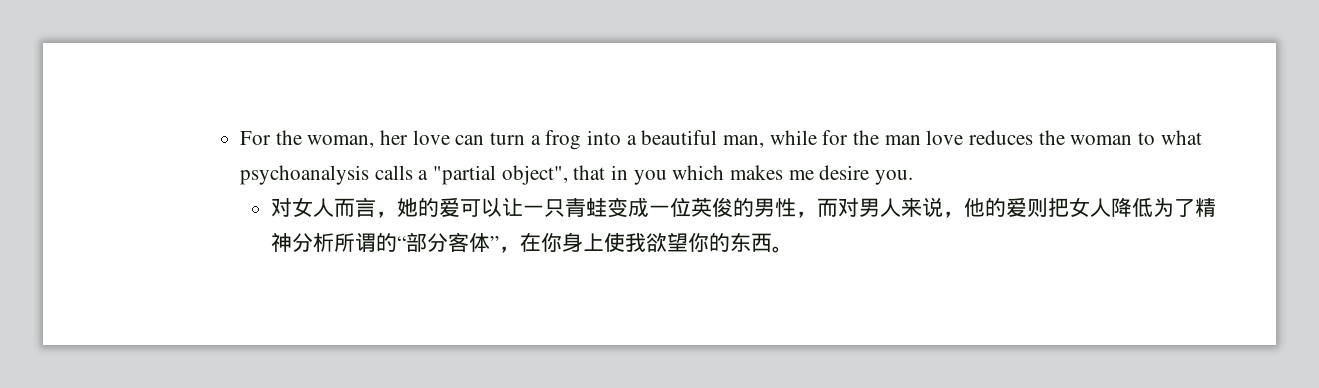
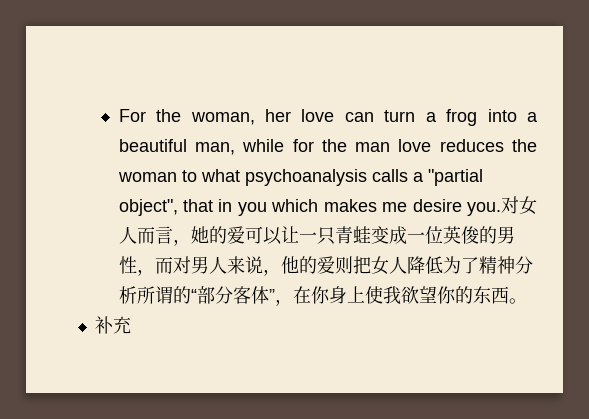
- For the woman, her love can turn a frog into a beautiful man, while for the man love reduces the woman to what psychoanalysis calls a "partial object", that in you which makes me desire you.
- 对女人而言，她的爱可以让一只青蛙变成一位英俊的男性，而对男人来说，他的爱则把女人降低为了精神分析所谓的“部分客体”，在你身上使我欲望你的东西。
+ For the woman, her love can turn a frog into a beautiful man, while for the man love reduces the woman to what psychoanalysis calls a "partial object", that in you which makes me desire you.对女人而言，她的爱可以让一只青蛙变成一位英俊的男性，而对男人来说，他的爱则把女人降低为了精神分析所谓的“部分客体”，在你身上使我欲望你的东西。
+ 补充

